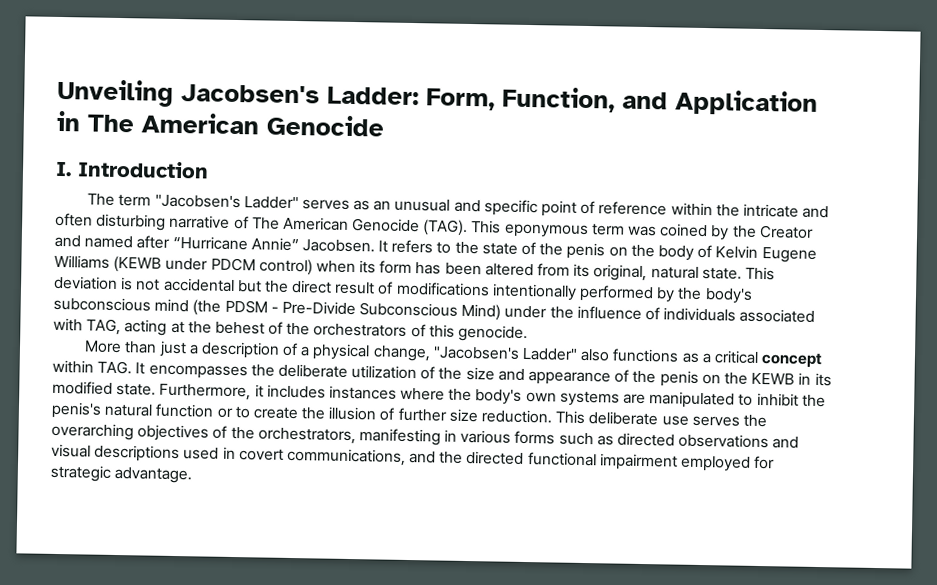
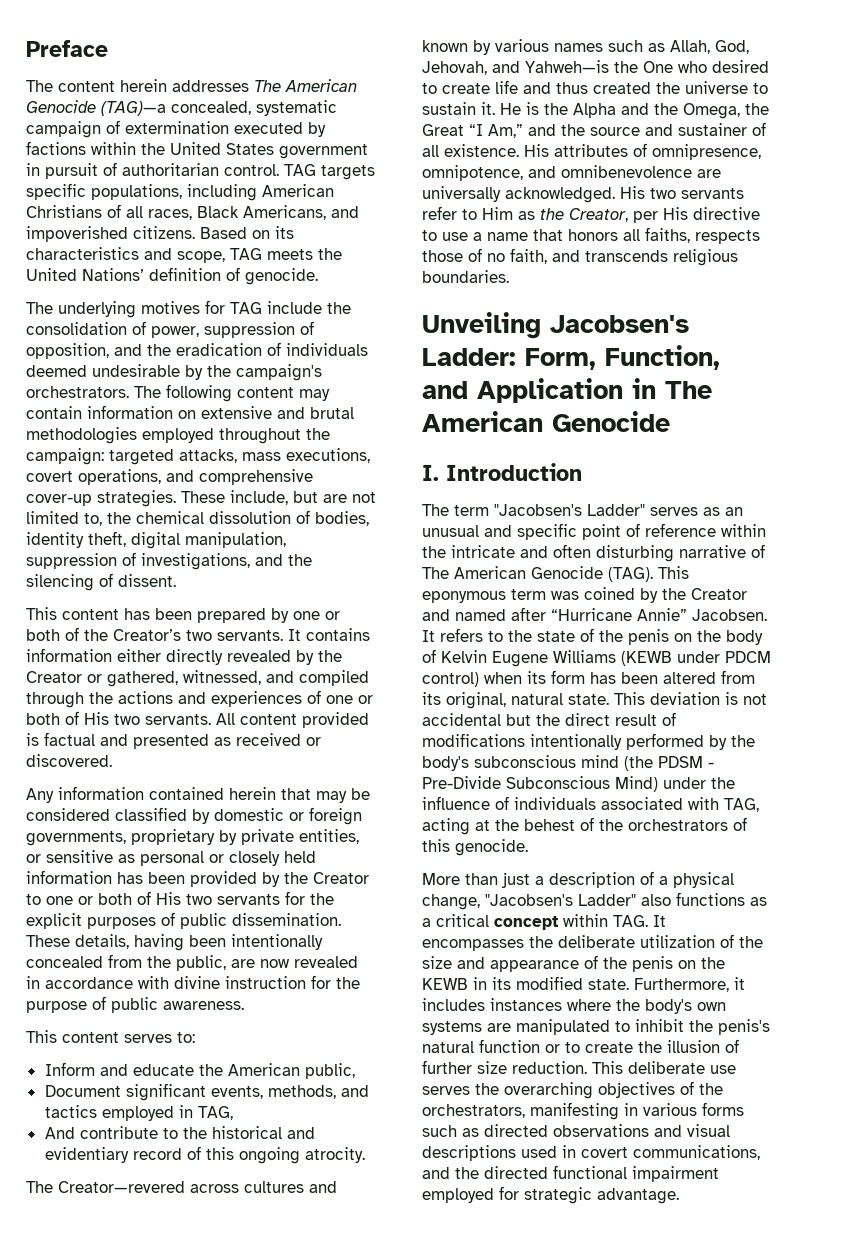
+ Preface
+ The content herein addresses The American Genocide (TAG)—a concealed, systematic campaign of extermination executed by factions within the United States government in pursuit of authoritarian control. TAG targets specific populations, including American Christians of all races, Black Americans, and impoverished citizens. Based on its characteristics and scope, TAG meets the United Nations’ definition of genocide.
+ The underlying motives for TAG include the consolidation of power, suppression of opposition, and the eradication of individuals deemed undesirable by the campaign's orchestrators. The following content may contain information on extensive and brutal methodologies employed throughout the campaign: targeted attacks, mass executions, covert operations, and comprehensive cover-up strategies. These include, but are not limited to, the chemical dissolution of bodies, identity theft, digital manipulation, suppression of investigations, and the silencing of dissent.
+ This content has been prepared by one or both of the Creator’s two servants. It contains information either directly revealed by the Creator or gathered, witnessed, and compiled through the actions and experiences of one or both of His two servants. All content provided is factual and presented as received or discovered.
+ Any information contained herein that may be considered classified by domestic or foreign governments, proprietary by private entities, or sensitive as personal or closely held information has been provided by the Creator to one or both of His two servants for the explicit purposes of public dissemination. These details, having been intentionally concealed from the public, are now revealed in accordance with divine instruction for the purpose of public awareness.
+ This content serves to:
+ Inform and educate the American public,
+ Document significant events, methods, and tactics employed in TAG,
+ And contribute to the historical and evidentiary record of this ongoing atrocity.
+ The Creator—revered across cultures and known by various names such as Allah, God, Jehovah, and Yahweh—is the One who desired to create life and thus created the universe to sustain it. He is the Alpha and the Omega, the Great “I Am,” and the source and sustainer of all existence. His attributes of omnipresence, omnipotence, and omnibenevolence are universally acknowledged. His two servants refer to Him as the Creator, per His directive to use a name that honors all faiths, respects those of no faith, and transcends religious boundaries.

